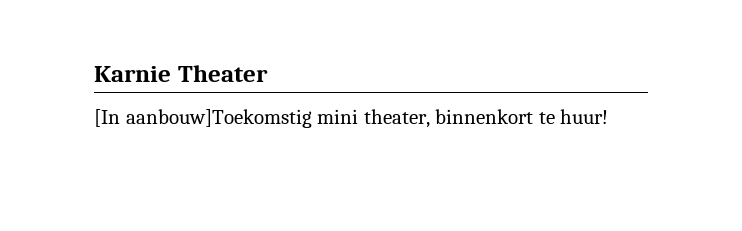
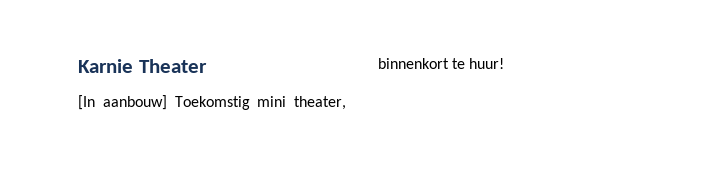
- [In aanbouw]Toekomstig mini theater, binnenkort te huur!
+ [In aanbouw] Toekomstig mini theater, binnenkort te huur!

